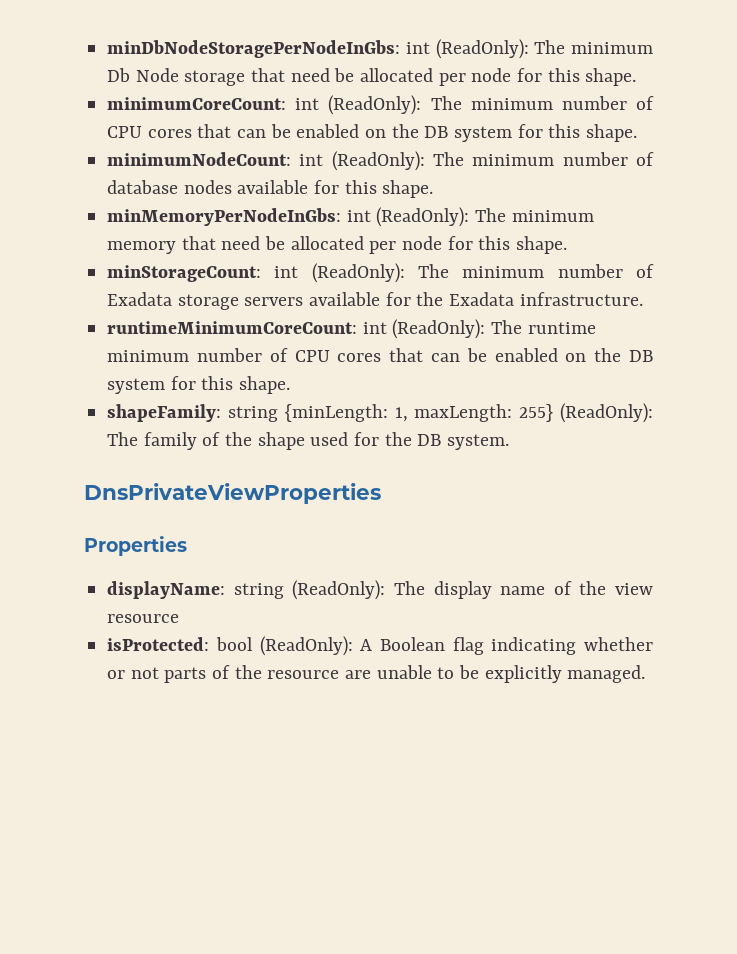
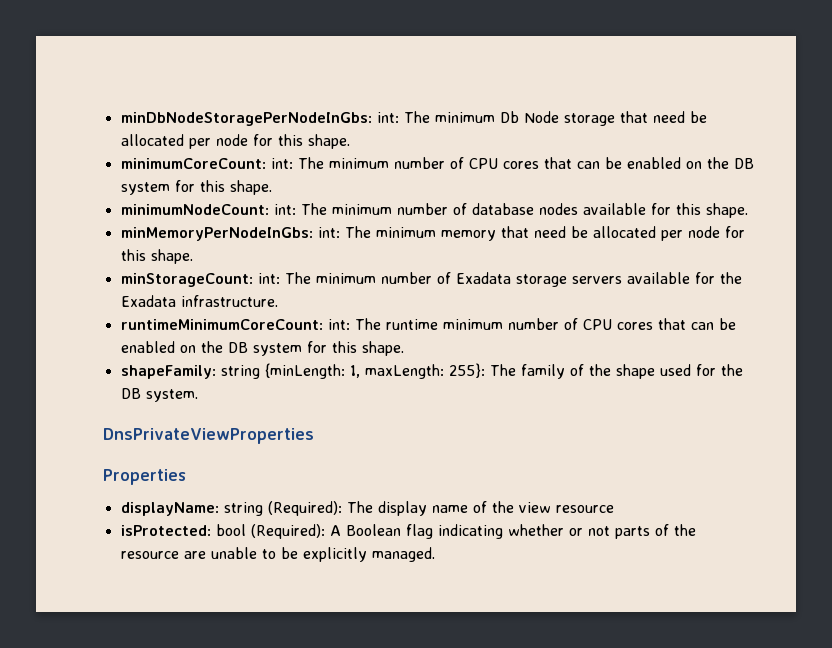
- minDbNodeStoragePerNodeInGbs: int (ReadOnly): The minimum Db Node storage that need be allocated per node for this shape.
+ minDbNodeStoragePerNodeInGbs: int: The minimum Db Node storage that need be allocated per node for this shape.
- minimumCoreCount: int (ReadOnly): The minimum number of CPU cores that can be enabled on the DB system for this shape.
+ minimumCoreCount: int: The minimum number of CPU cores that can be enabled on the DB system for this shape.
- minimumNodeCount: int (ReadOnly): The minimum number of database nodes available for this shape.
+ minimumNodeCount: int: The minimum number of database nodes available for this shape.
- minMemoryPerNodeInGbs: int (ReadOnly): The minimum memory that need be allocated per node for this shape.
+ minMemoryPerNodeInGbs: int: The minimum memory that need be allocated per node for this shape.
- minStorageCount: int (ReadOnly): The minimum number of Exadata storage servers available for the Exadata infrastructure.
+ minStorageCount: int: The minimum number of Exadata storage servers available for the Exadata infrastructure.
- runtimeMinimumCoreCount: int (ReadOnly): The runtime minimum number of CPU cores that can be enabled on the DB system for this shape.
+ runtimeMinimumCoreCount: int: The runtime minimum number of CPU cores that can be enabled on the DB system for this shape.
- shapeFamily: string {minLength: 1, maxLength: 255} (ReadOnly): The family of the shape used for the DB system.
+ shapeFamily: string {minLength: 1, maxLength: 255}: The family of the shape used for the DB system.
- displayName: string (ReadOnly): The display name of the view resource
+ displayName: string (Required): The display name of the view resource
- isProtected: bool (ReadOnly): A Boolean flag indicating whether or not parts of the resource are unable to be explicitly managed.
+ isProtected: bool (Required): A Boolean flag indicating whether or not parts of the resource are unable to be explicitly managed.

